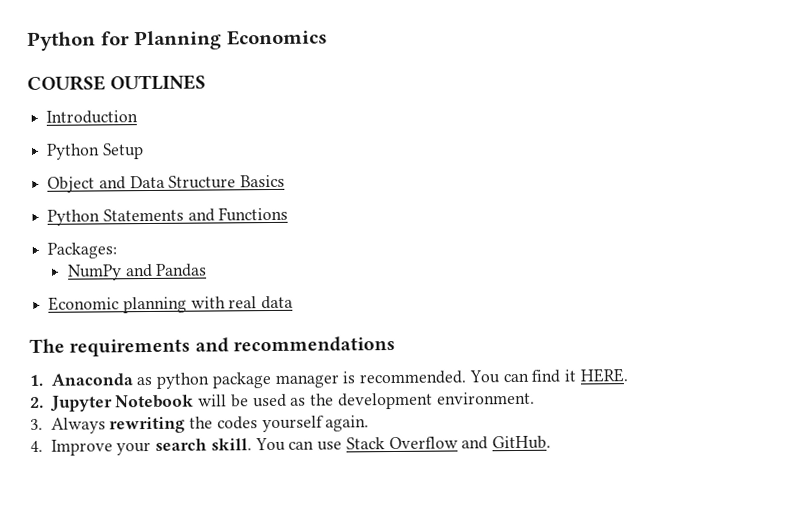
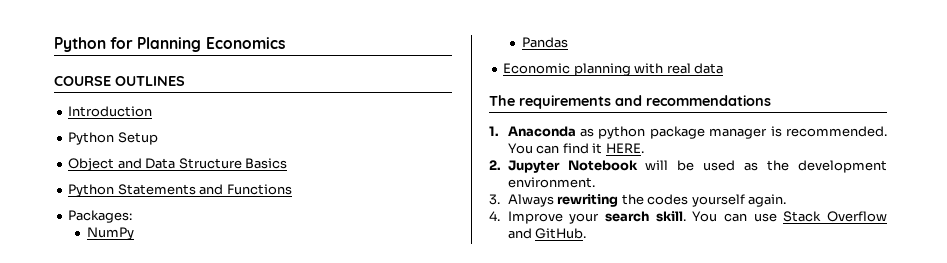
- NumPy and Pandas
+ NumPy
+ Pandas

